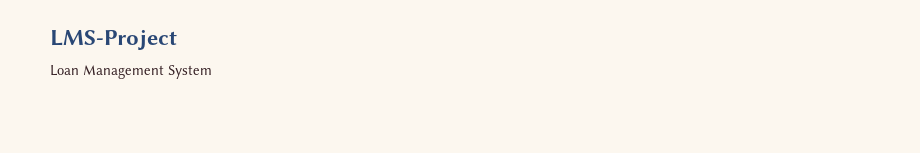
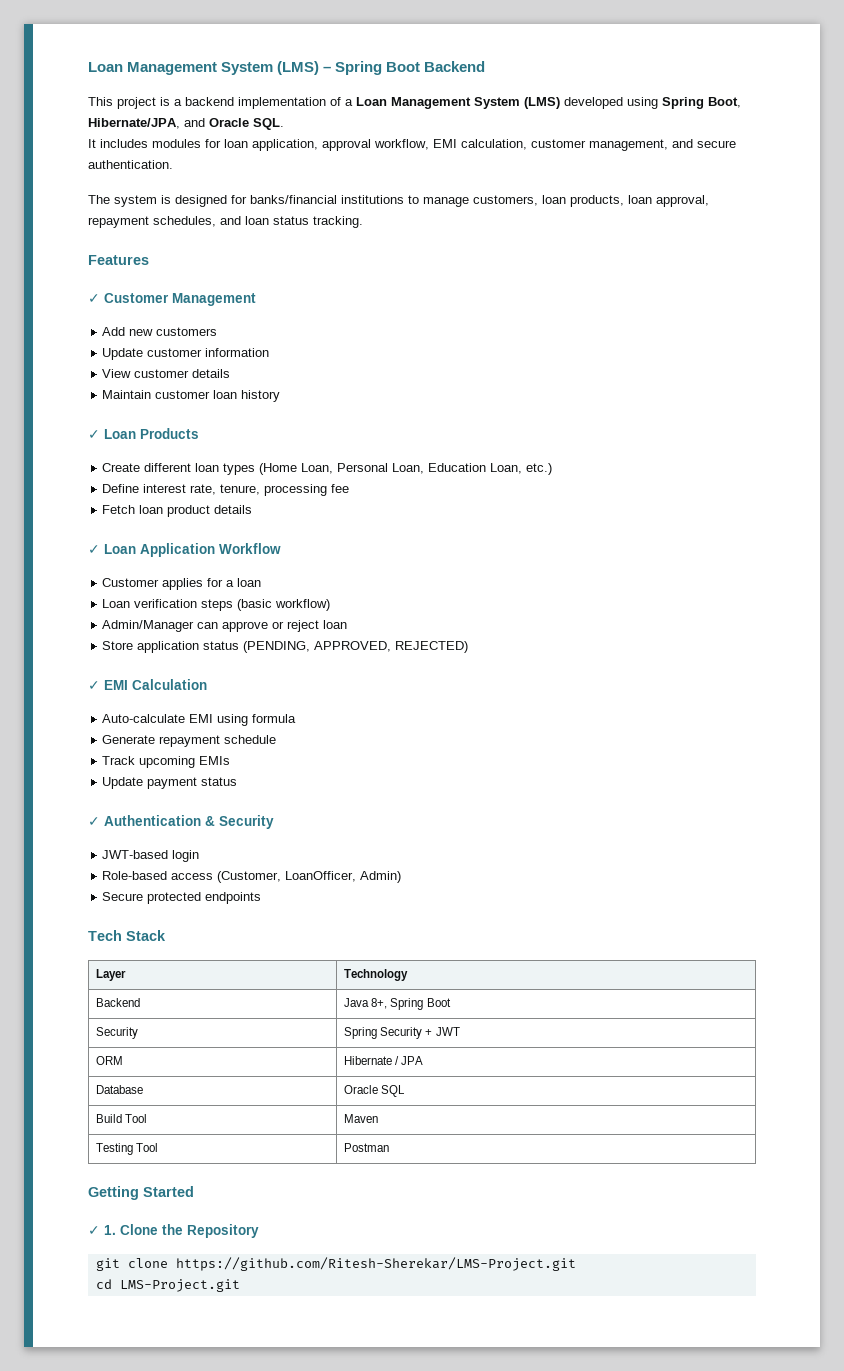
- LMS-Project
- Loan Management System
+ Loan Management System (LMS) – Spring Boot Backend
+ This project is a backend implementation of a Loan Management System (LMS) developed using Spring Boot, Hibernate/JPA, and Oracle SQL.
+ It includes modules for loan application, approval workflow, EMI calculation, customer management, and secure authentication.
+ The system is designed for banks/financial institutions to manage customers, loan products, loan approval, repayment schedules, and loan status tracking.
+ Features
+ ✓ Customer Management
+ Add new customers
+ Update customer information
+ View customer details
+ Maintain customer loan history
+ ✓ Loan Products
+ Create different loan types (Home Loan, Personal Loan, Education Loan, etc.)
+ Define interest rate, tenure, processing fee
+ Fetch loan product details
+ ✓ Loan Application Workflow
+ Customer applies for a loan
+ Loan verification steps (basic workflow)
+ Admin/Manager can approve or reject loan
+ Store application status (PENDING, APPROVED, REJECTED)
+ ✓ EMI Calculation
+ Auto-calculate EMI using formula
+ Generate repayment schedule
+ Track upcoming EMIs
+ Update payment status
+ ✓ Authentication & Security
+ JWT-based login
+ Role-based access (Customer, LoanOfficer, Admin)
+ Secure protected endpoints
+ Tech Stack
+ Layer | Technology
+ Backend | Java 8+, Spring Boot
+ Security | Spring Security + JWT
+ ORM | Hibernate / JPA
+ Database | Oracle SQL
+ Build Tool | Maven
+ Testing Tool | Postman
+ Getting Started
+ ✓ 1. Clone the Repository
+ git clone https://github.com/Ritesh-Sherekar/LMS-Project.git
+ cd LMS-Project.git

